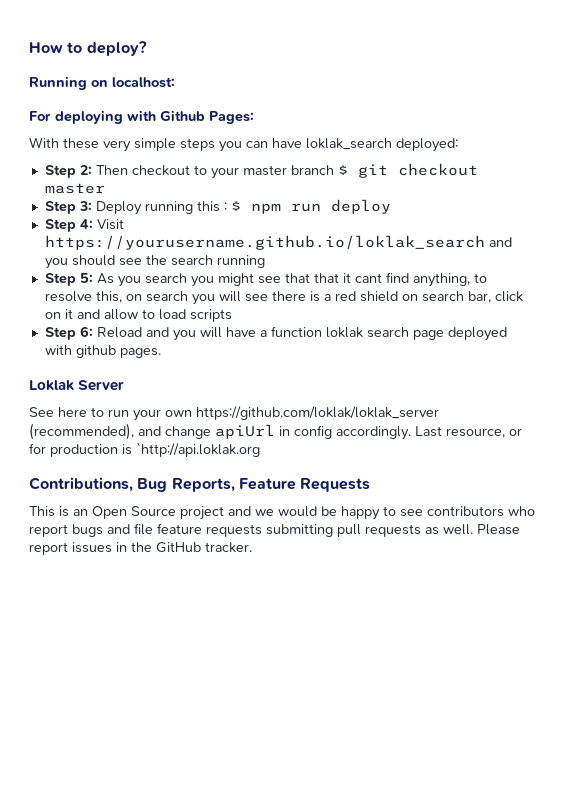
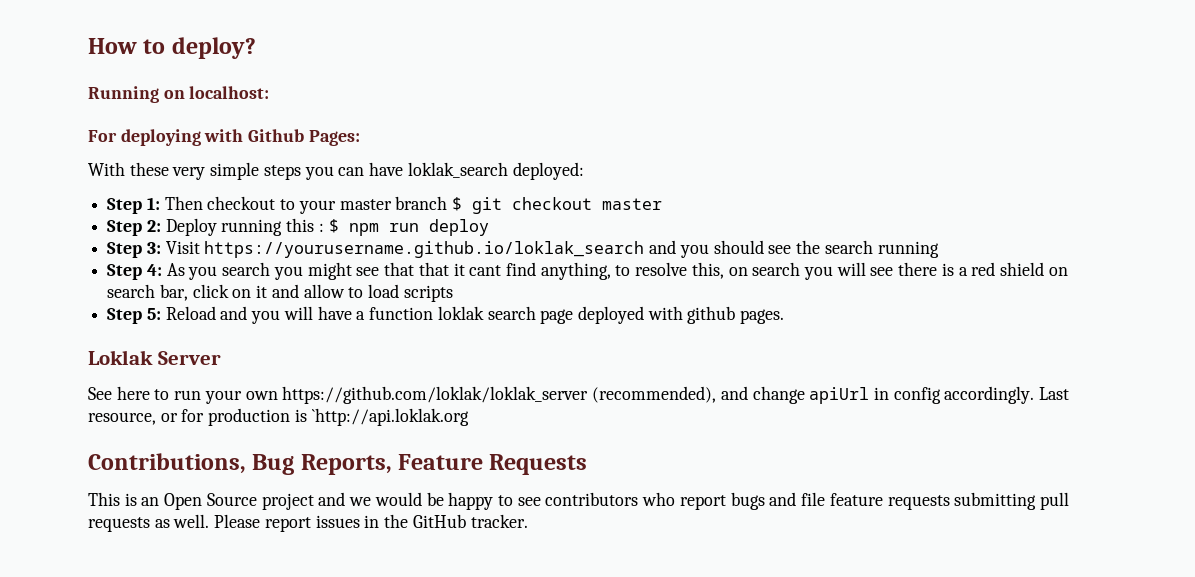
- Step 2: Then checkout to your master branch $ git checkout master
+ Step 1: Then checkout to your master branch $ git checkout master
- Step 3: Deploy running this : $ npm run deploy
+ Step 2: Deploy running this : $ npm run deploy
- Step 4: Visit https://yourusername.github.io/loklak_search and you should see the search running
+ Step 3: Visit https://yourusername.github.io/loklak_search and you should see the search running
- Step 5: As you search you might see that that it cant find anything, to resolve this, on search you will see there is a red shield on search bar, click on it and allow to load scripts
+ Step 4: As you search you might see that that it cant find anything, to resolve this, on search you will see there is a red shield on search bar, click on it and allow to load scripts
- Step 6: Reload and you will have a function loklak search page deployed with github pages.
+ Step 5: Reload and you will have a function loklak search page deployed with github pages.

